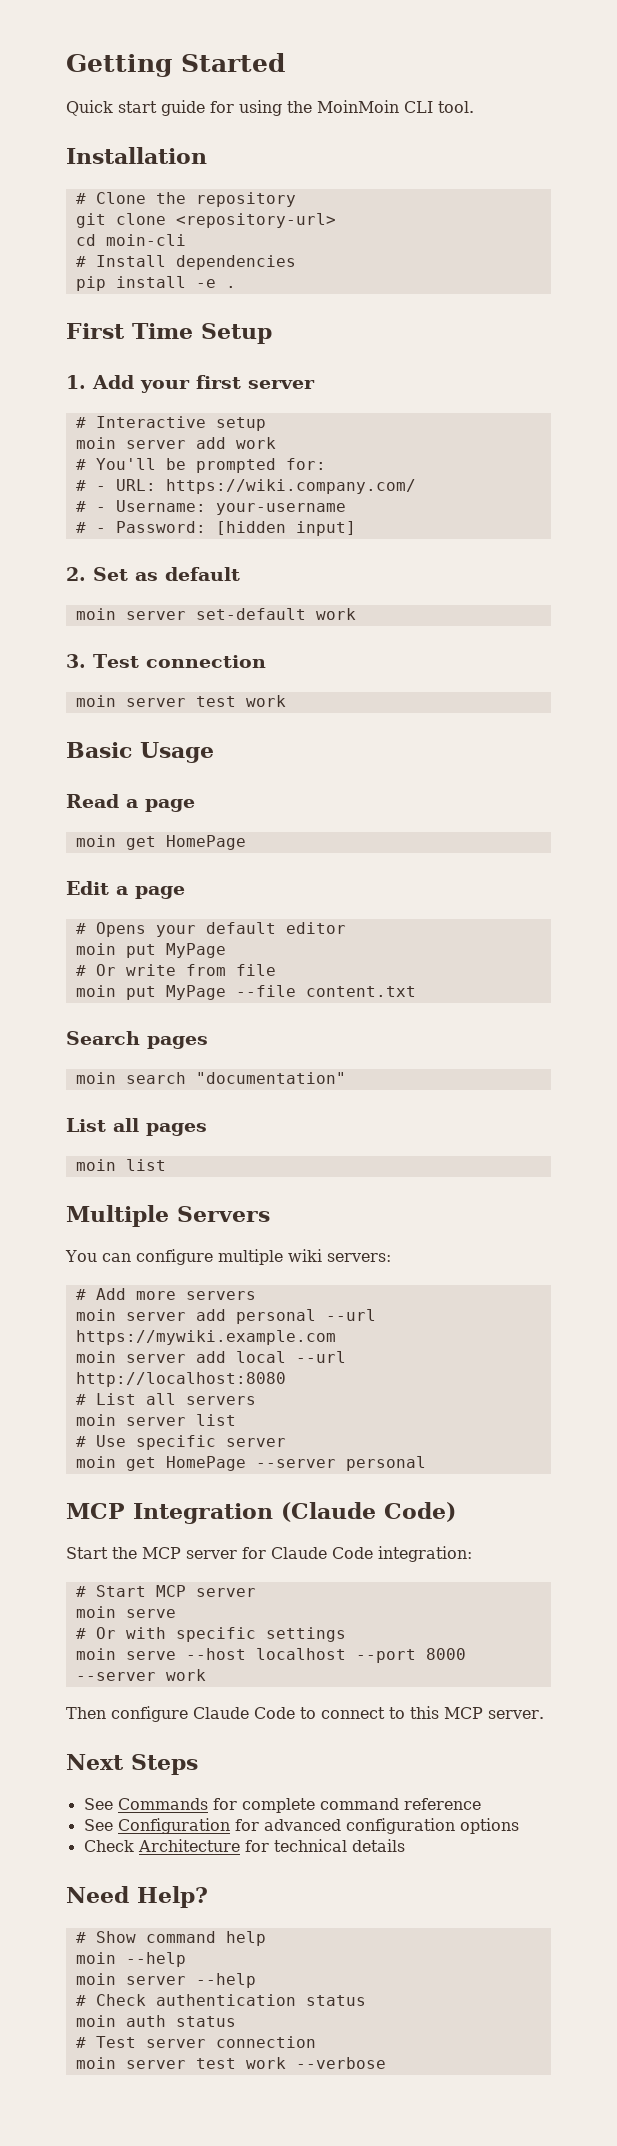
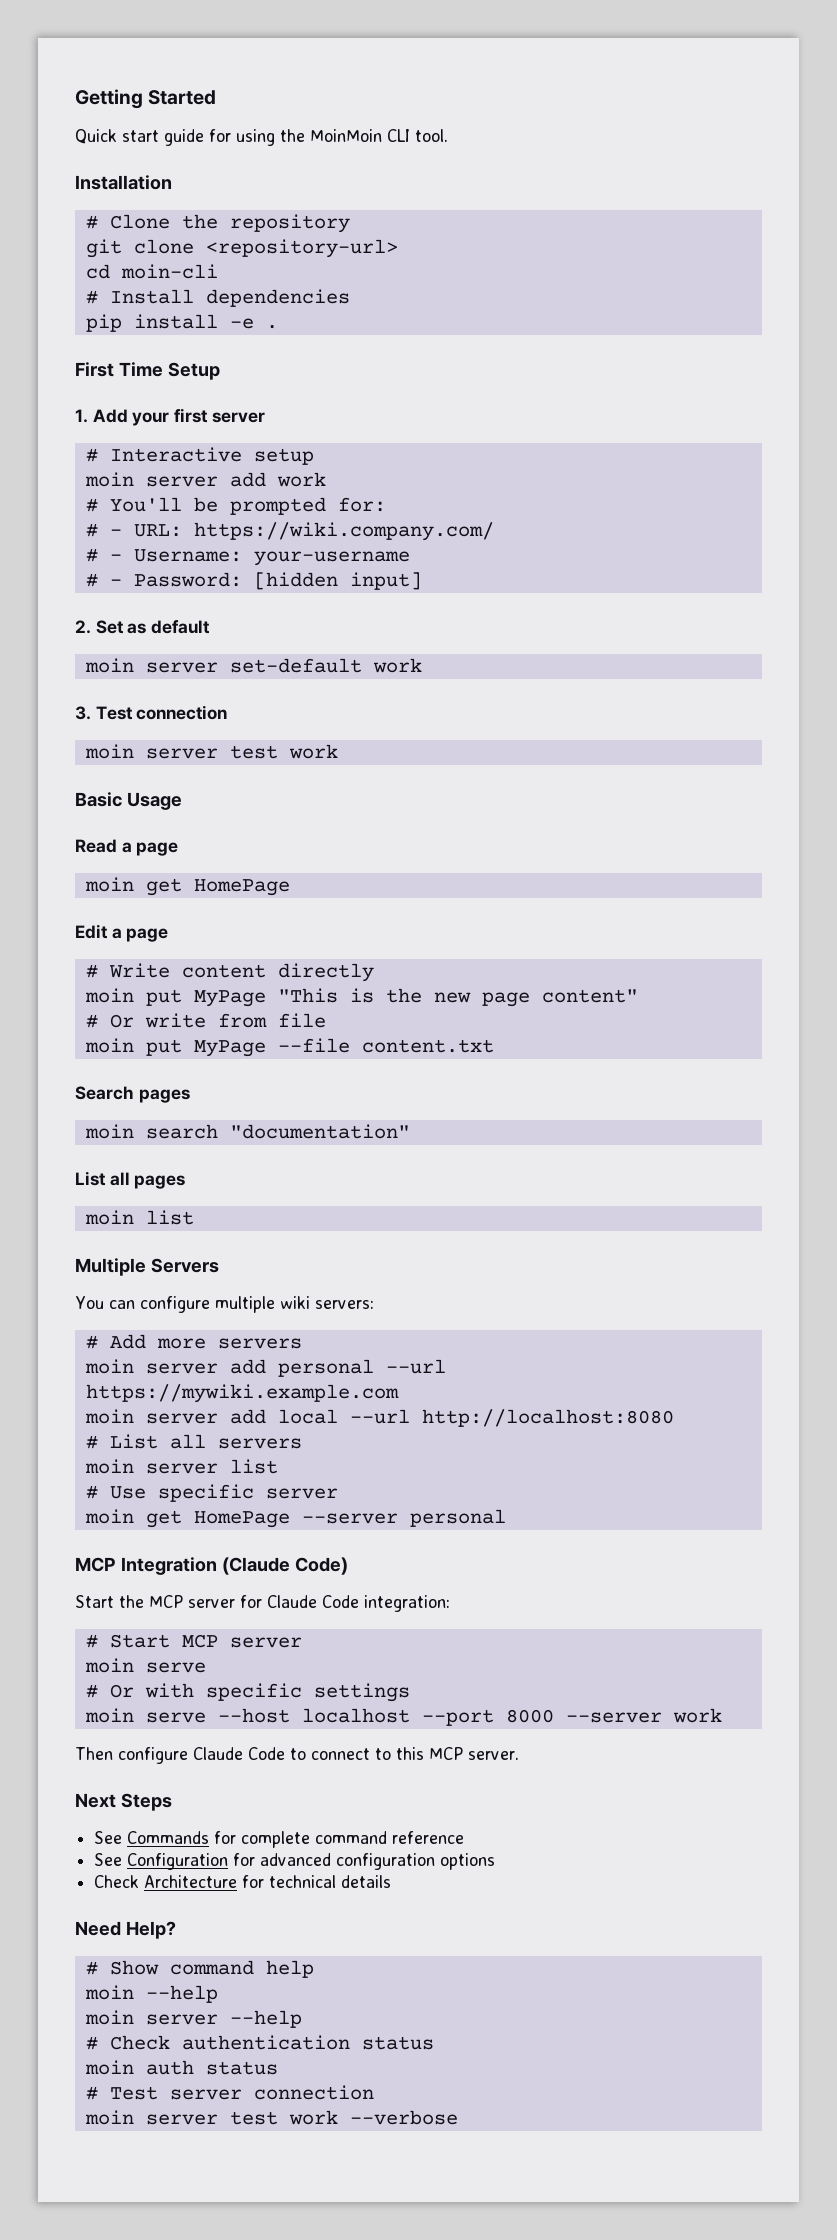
- # Opens your default editor
- moin put MyPage
+ # Write content directly
+ moin put MyPage "This is the new page content"

